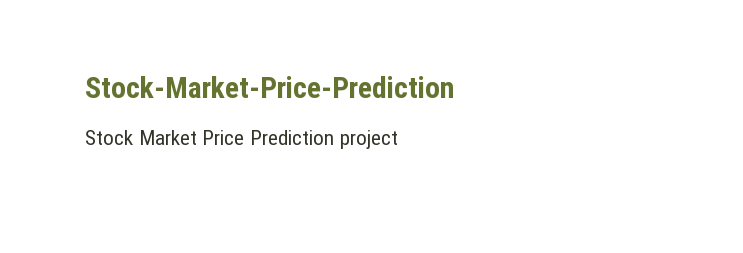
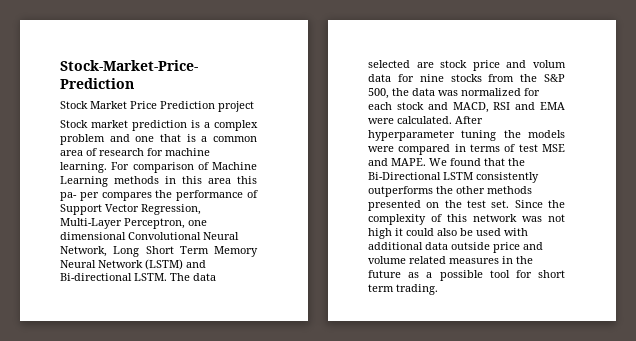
+ Stock market prediction is a complex problem and one that is a common area of research for machine learning. For comparison of Machine Learning methods in this area this pa- per compares the performance of Support Vector Regression, Multi-Layer Perceptron, one dimensional Convolutional Neural Network, Long Short Term Memory Neural Network (LSTM) and Bi-directional LSTM. The data selected are stock price and volum data for nine stocks from the S&P 500, the data was normalized for each stock and MACD, RSI and EMA were calculated. After hyperparameter tuning the models were compared in terms of test MSE and MAPE. We found that the Bi-Directional LSTM consistently outperforms the other methods presented on the test set. Since the complexity of this network was not high it could also be used with additional data outside price and volume related measures in the future as a possible tool for short term trading.

